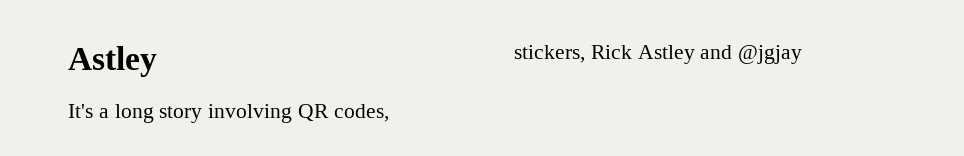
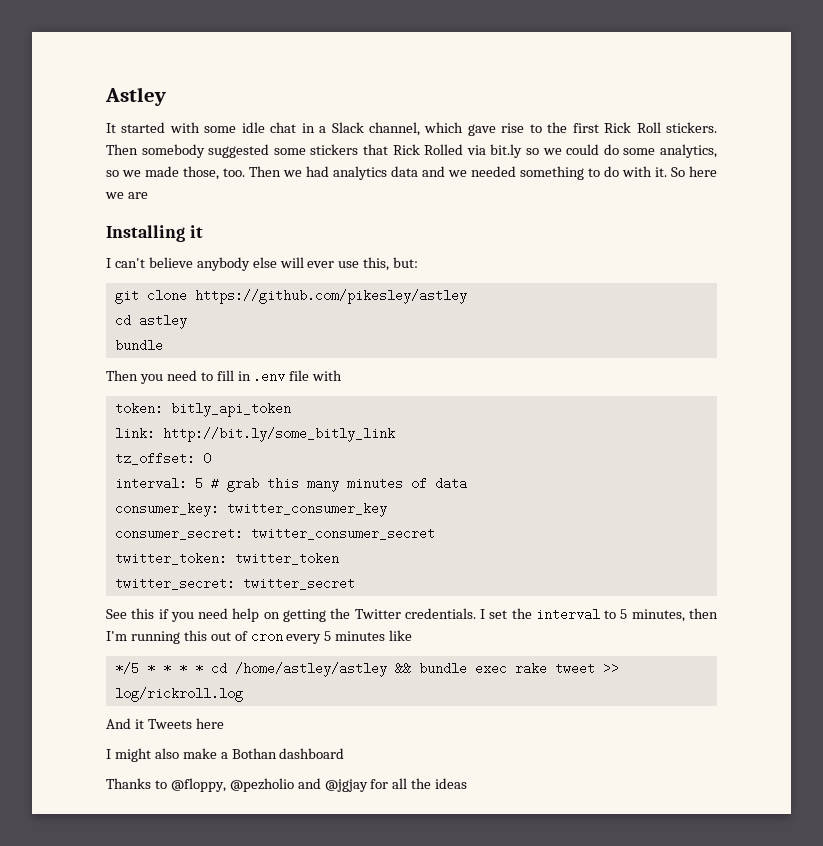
- It's a long story involving QR codes, stickers, Rick Astley and @jgjay
+ It started with some idle chat in a Slack channel, which gave rise to the first Rick Roll stickers. Then somebody suggested some stickers that Rick Rolled via bit.ly so we could do some analytics, so we made those, too. Then we had analytics data and we needed something to do with it. So here we are
+ Installing it
+ I can't believe anybody else will ever use this, but:
+ git clone https://github.com/pikesley/astley
+ cd astley
+ bundle
+ Then you need to fill in .env file with
+ token: bitly_api_token
+ link: http://bit.ly/some_bitly_link
+ tz_offset: 0
+ interval: 5 # grab this many minutes of data
+ consumer_key: twitter_consumer_key
+ consumer_secret: twitter_consumer_secret
+ twitter_token: twitter_token
+ twitter_secret: twitter_secret
+ See this if you need help on getting the Twitter credentials. I set the interval to 5 minutes, then I'm running this out of cron every 5 minutes like
+ */5 * * * * cd /home/astley/astley && bundle exec rake tweet >> log/rickroll.log
+ And it Tweets here
+ I might also make a Bothan dashboard
+ Thanks to @floppy, @pezholio and @jgjay for all the ideas

